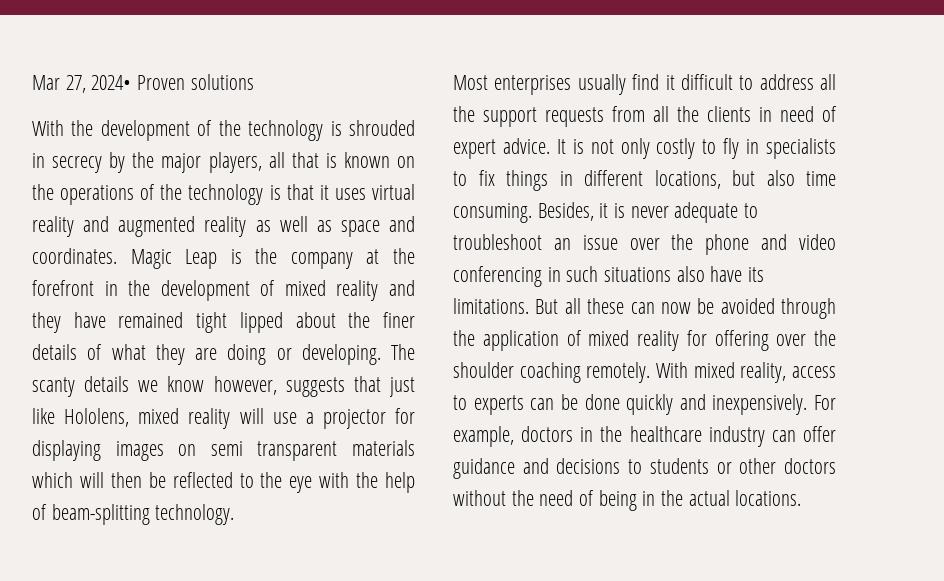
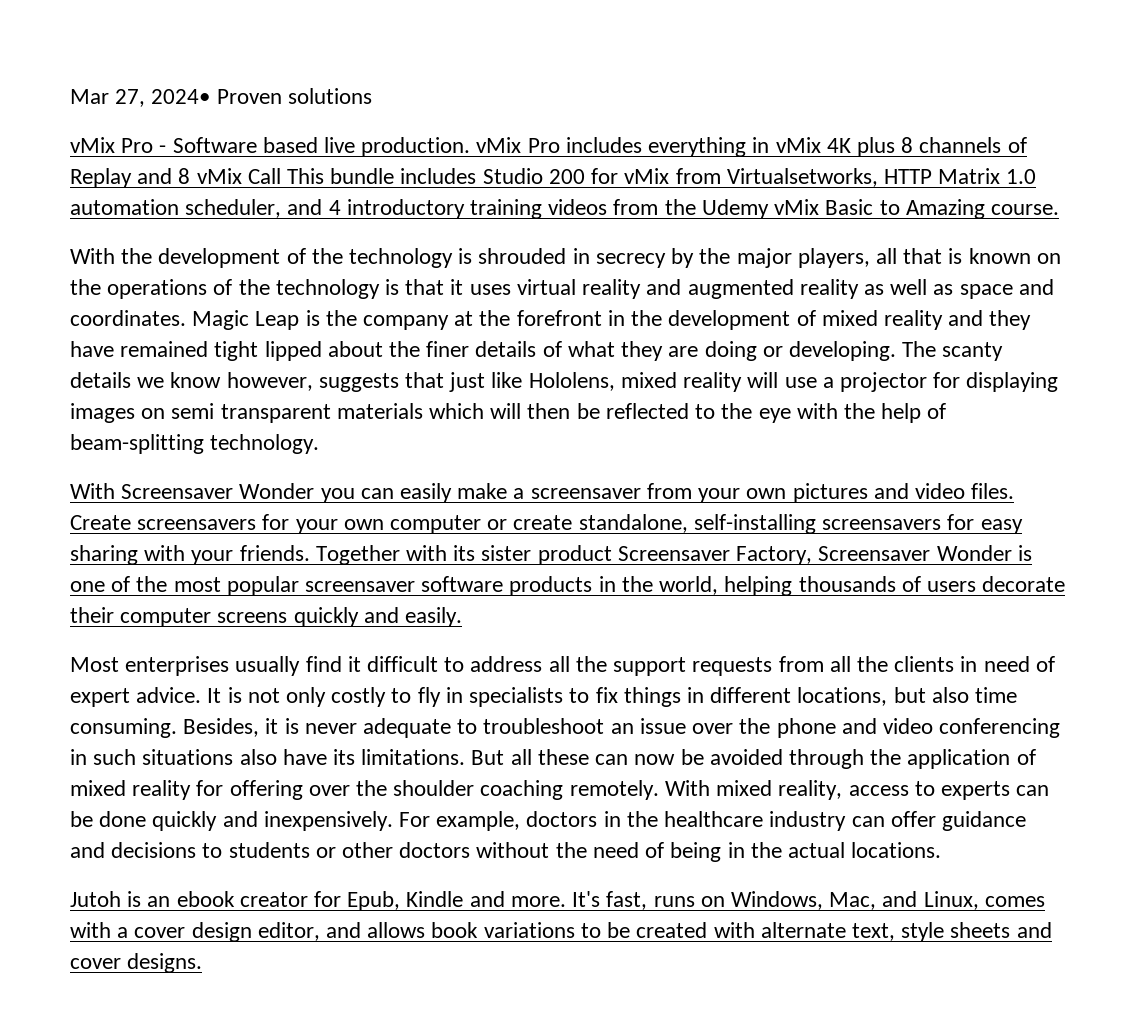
+ vMix Pro - Software based live production. vMix Pro includes everything in vMix 4K plus 8 channels of Replay and 8 vMix Call This bundle includes Studio 200 for vMix from Virtualsetworks, HTTP Matrix 1.0 automation scheduler, and 4 introductory training videos from the Udemy vMix Basic to Amazing course.
+ With Screensaver Wonder you can easily make a screensaver from your own pictures and video files. Create screensavers for your own computer or create standalone, self-installing screensavers for easy sharing with your friends. Together with its sister product Screensaver Factory, Screensaver Wonder is one of the most popular screensaver software products in the world, helping thousands of users decorate their computer screens quickly and easily.
+ Jutoh is an ebook creator for Epub, Kindle and more. It's fast, runs on Windows, Mac, and Linux, comes with a cover design editor, and allows book variations to be created with alternate text, style sheets and cover designs.

